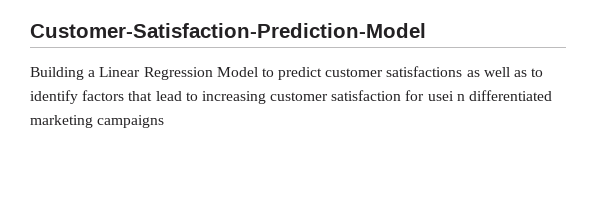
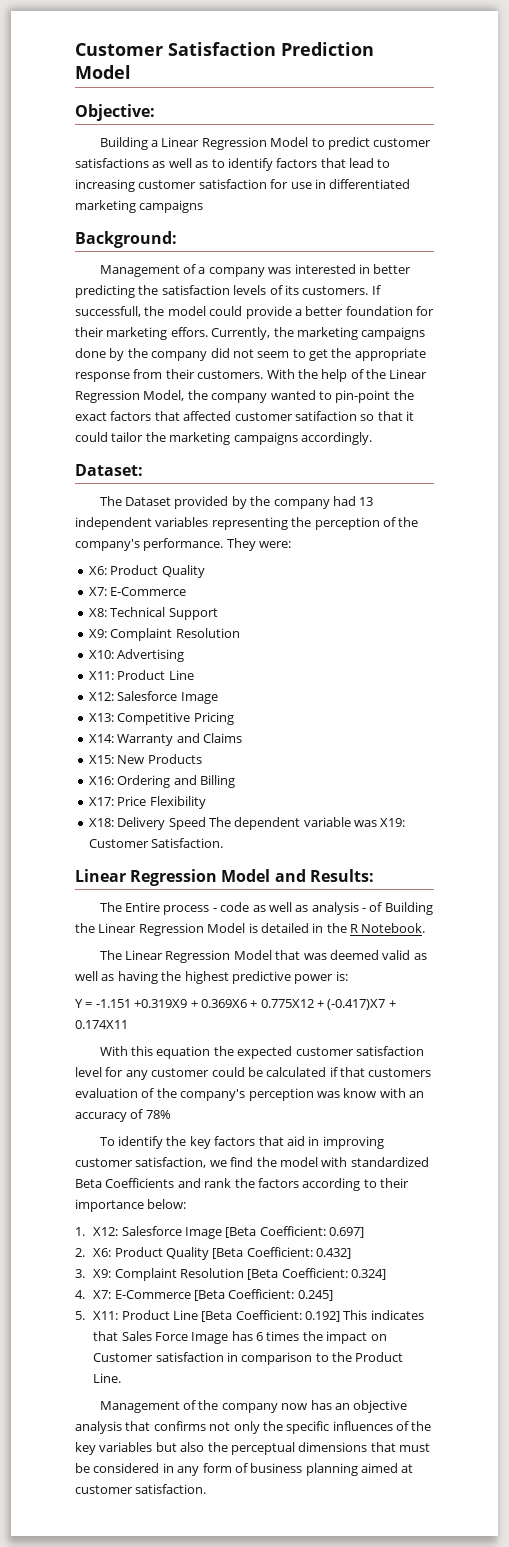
- Customer-Satisfaction-Prediction-Model
+ Customer Satisfaction Prediction Model
+ Objective:
- Building a Linear Regression Model to predict customer satisfactions as well as to identify factors that lead to increasing customer satisfaction for usei n differentiated marketing campaigns
+ Building a Linear Regression Model to predict customer satisfactions as well as to identify factors that lead to increasing customer satisfaction for use in differentiated marketing campaigns
+ Background:
+ Management of a company was interested in better predicting the satisfaction levels of its customers. If successfull, the model could provide a better foundation for their marketing effors. Currently, the marketing campaigns done by the company did not seem to get the appropriate response from their customers. With the help of the Linear Regression Model, the company wanted to pin-point the exact factors that affected customer satifaction so that it could tailor the marketing campaigns accordingly.
+ Dataset:
+ The Dataset provided by the company had 13 independent variables representing the perception of the company's performance. They were:
+ X6: Product Quality
+ X7: E-Commerce
+ X8: Technical Support
+ X9: Complaint Resolution
+ X10: Advertising
+ X11: Product Line
+ X12: Salesforce Image
+ X13: Competitive Pricing
+ X14: Warranty and Claims
+ X15: New Products
+ X16: Ordering and Billing
+ X17: Price Flexibility
+ X18: Delivery Speed The dependent variable was X19: Customer Satisfaction.
+ Linear Regression Model and Results:
+ The Entire process - code as well as analysis - of Building the Linear Regression Model is detailed in the R Notebook.
+ The Linear Regression Model that was deemed valid as well as having the highest predictive power is:
+ Y = -1.151 +0.319X9 + 0.369X6 + 0.775X12 + (-0.417)X7 + 0.174X11
+ With this equation the expected customer satisfaction level for any customer could be calculated if that customers evaluation of the company's perception was know with an accuracy of 78%
+ To identify the key factors that aid in improving customer satisfaction, we find the model with standardized Beta Coefficients and rank the factors according to their importance below:
+ 1. X12: Salesforce Image [Beta Coefficient: 0.697]
+ 2. X6: Product Quality [Beta Coefficient: 0.432]
+ 3. X9: Complaint Resolution [Beta Coefficient: 0.324]
+ 4. X7: E-Commerce [Beta Coefficient: 0.245]
+ 5. X11: Product Line [Beta Coefficient: 0.192] This indicates that Sales Force Image has 6 times the impact on Customer satisfaction in comparison to the Product Line.
+ Management of the company now has an objective analysis that confirms not only the specific influences of the key variables but also the perceptual dimensions that must be considered in any form of business planning aimed at customer satisfaction.

